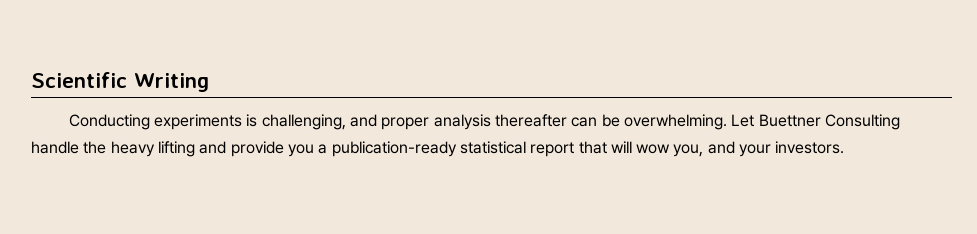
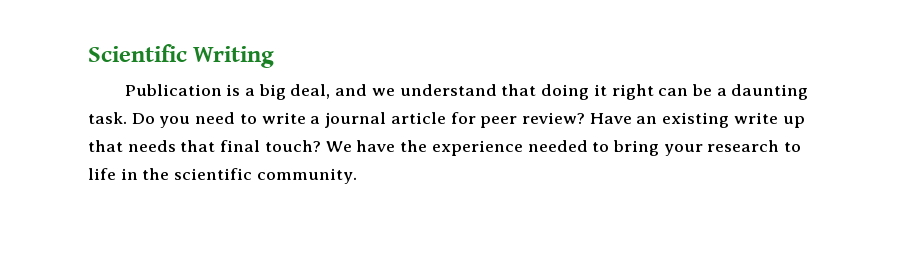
- Conducting experiments is challenging, and proper analysis thereafter can be overwhelming. Let Buettner Consulting handle the heavy lifting and provide you a publication-ready statistical report that will wow you, and your investors.
+ Publication is a big deal, and we understand that doing it right can be a daunting task. Do you need to write a journal article for peer review? Have an existing write up that needs that final touch? We have the experience needed to bring your research to life in the scientific community.

